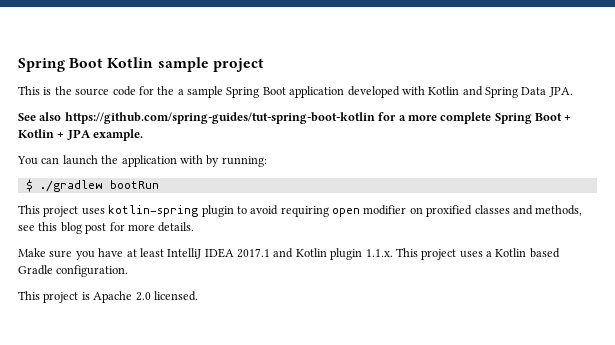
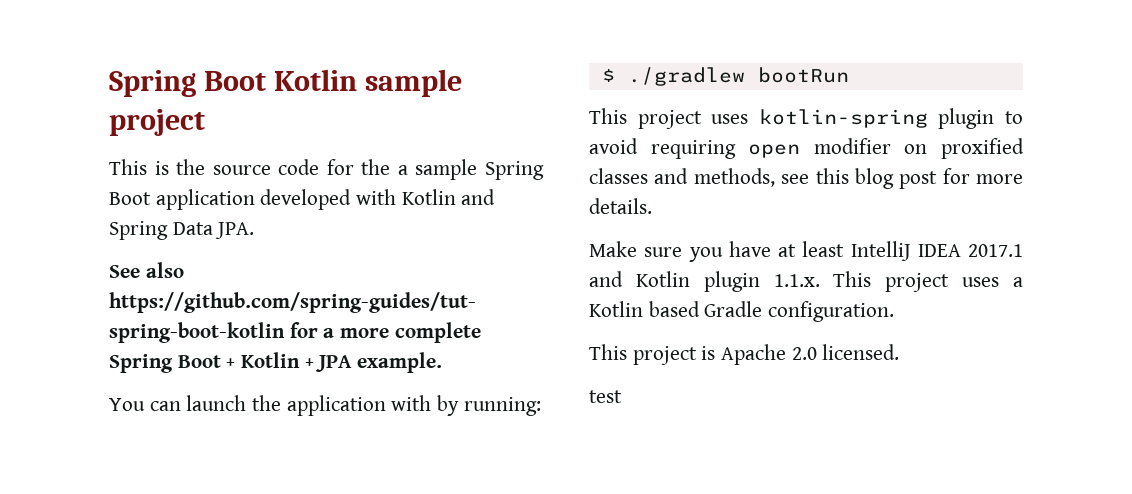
+ test

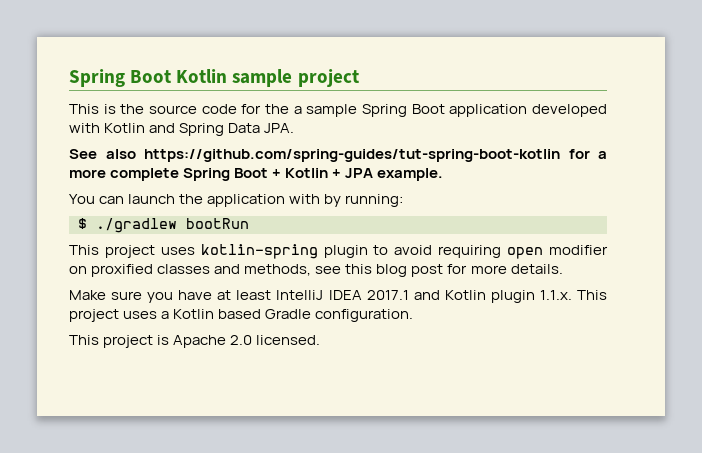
- test

